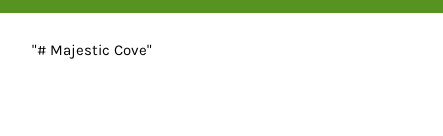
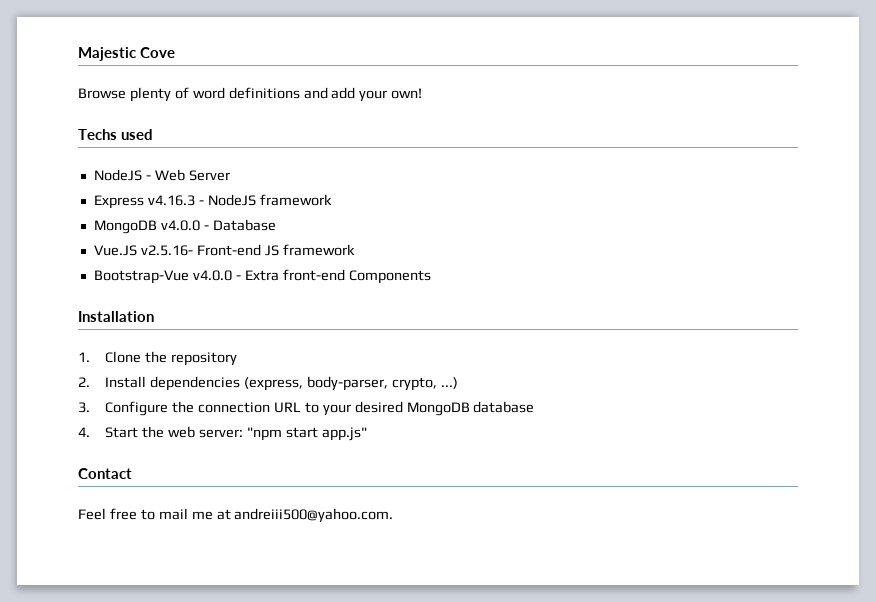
- "# Majestic Cove"
+ Majestic Cove
+ Browse plenty of word definitions and add your own!
+ Techs used
+ NodeJS - Web Server
+ Express v4.16.3 - NodeJS framework
+ MongoDB v4.0.0 - Database
+ Vue.JS v2.5.16- Front-end JS framework
+ Bootstrap-Vue v4.0.0 - Extra front-end Components
+ Installation
+ 1. Clone the repository
+ 2. Install dependencies (express, body-parser, crypto, ...)
+ 3. Configure the connection URL to your desired MongoDB database
+ 4. Start the web server: "npm start app.js"
+ Contact
+ Feel free to mail me at andreiii500@yahoo.com.

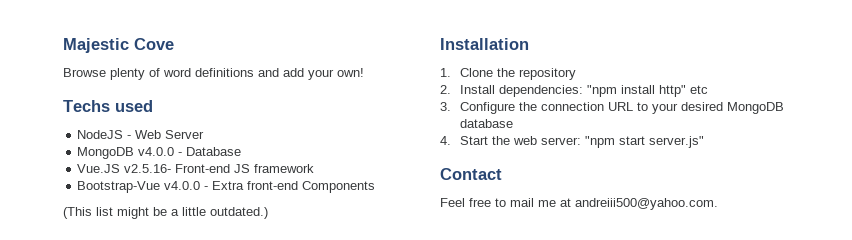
- Express v4.16.3 - NodeJS framework
+ (This list might be a little outdated.)
- 2. Install dependencies (express, body-parser, crypto, ...)
+ 2. Install dependencies: "npm install http" etc
- 4. Start the web server: "npm start app.js"
+ 4. Start the web server: "npm start server.js"

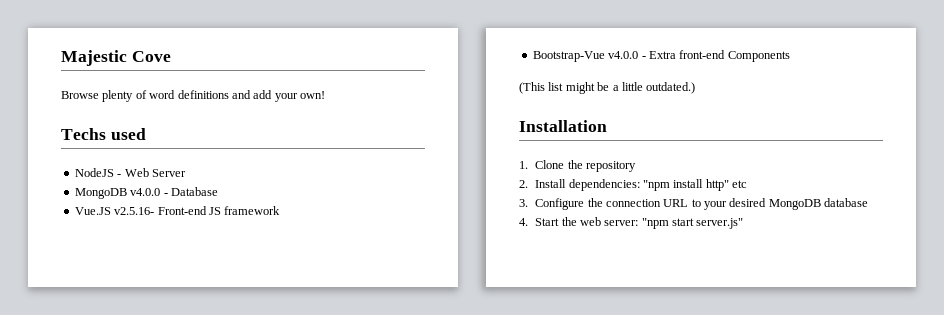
- Contact
- Feel free to mail me at andreiii500@yahoo.com.

